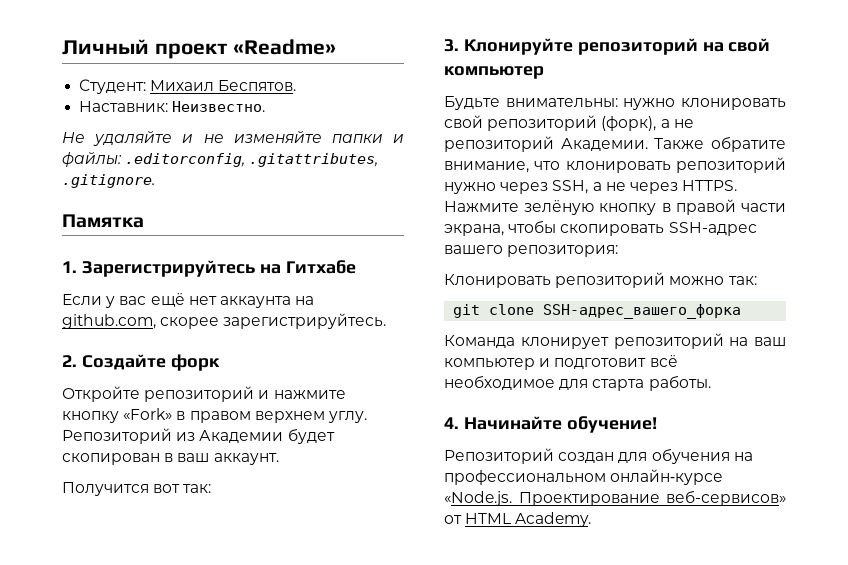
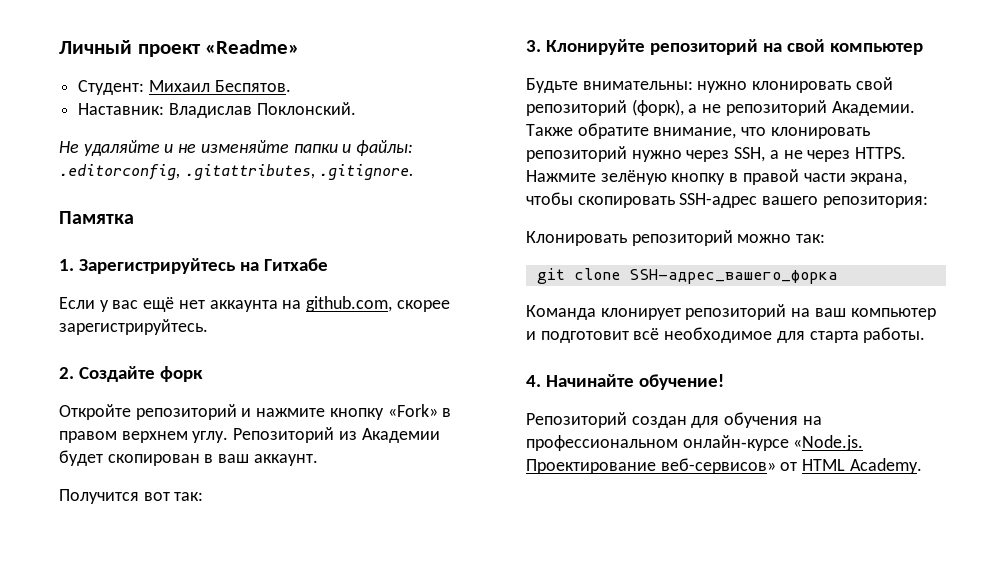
- Наставник: Неизвестно.
+ Наставник: Владислав Поклонский.

